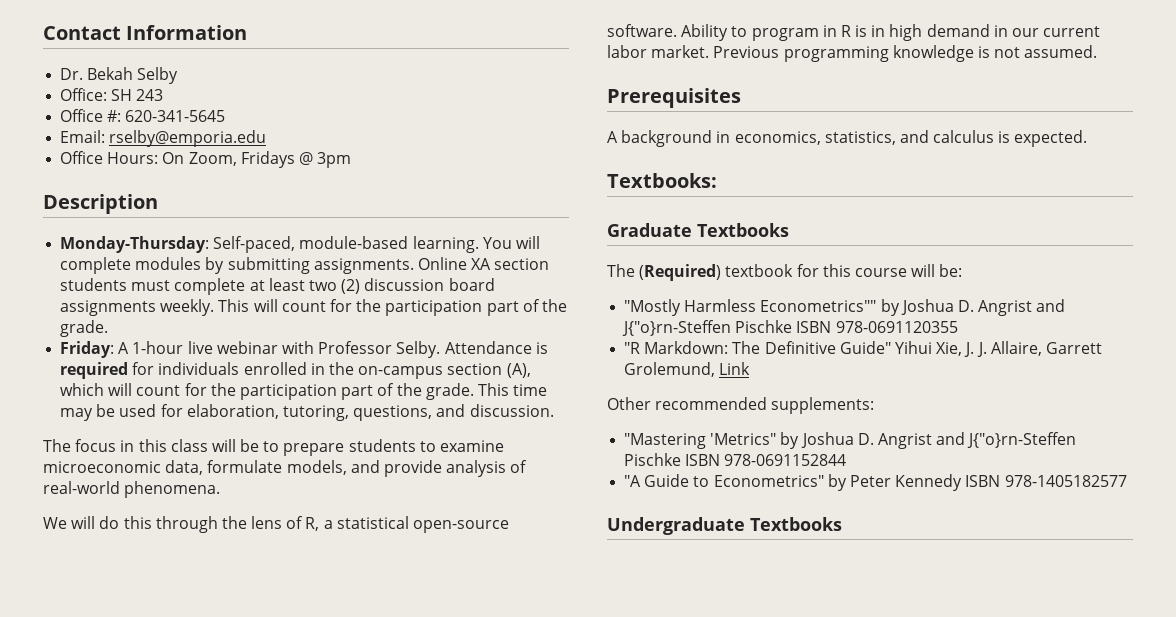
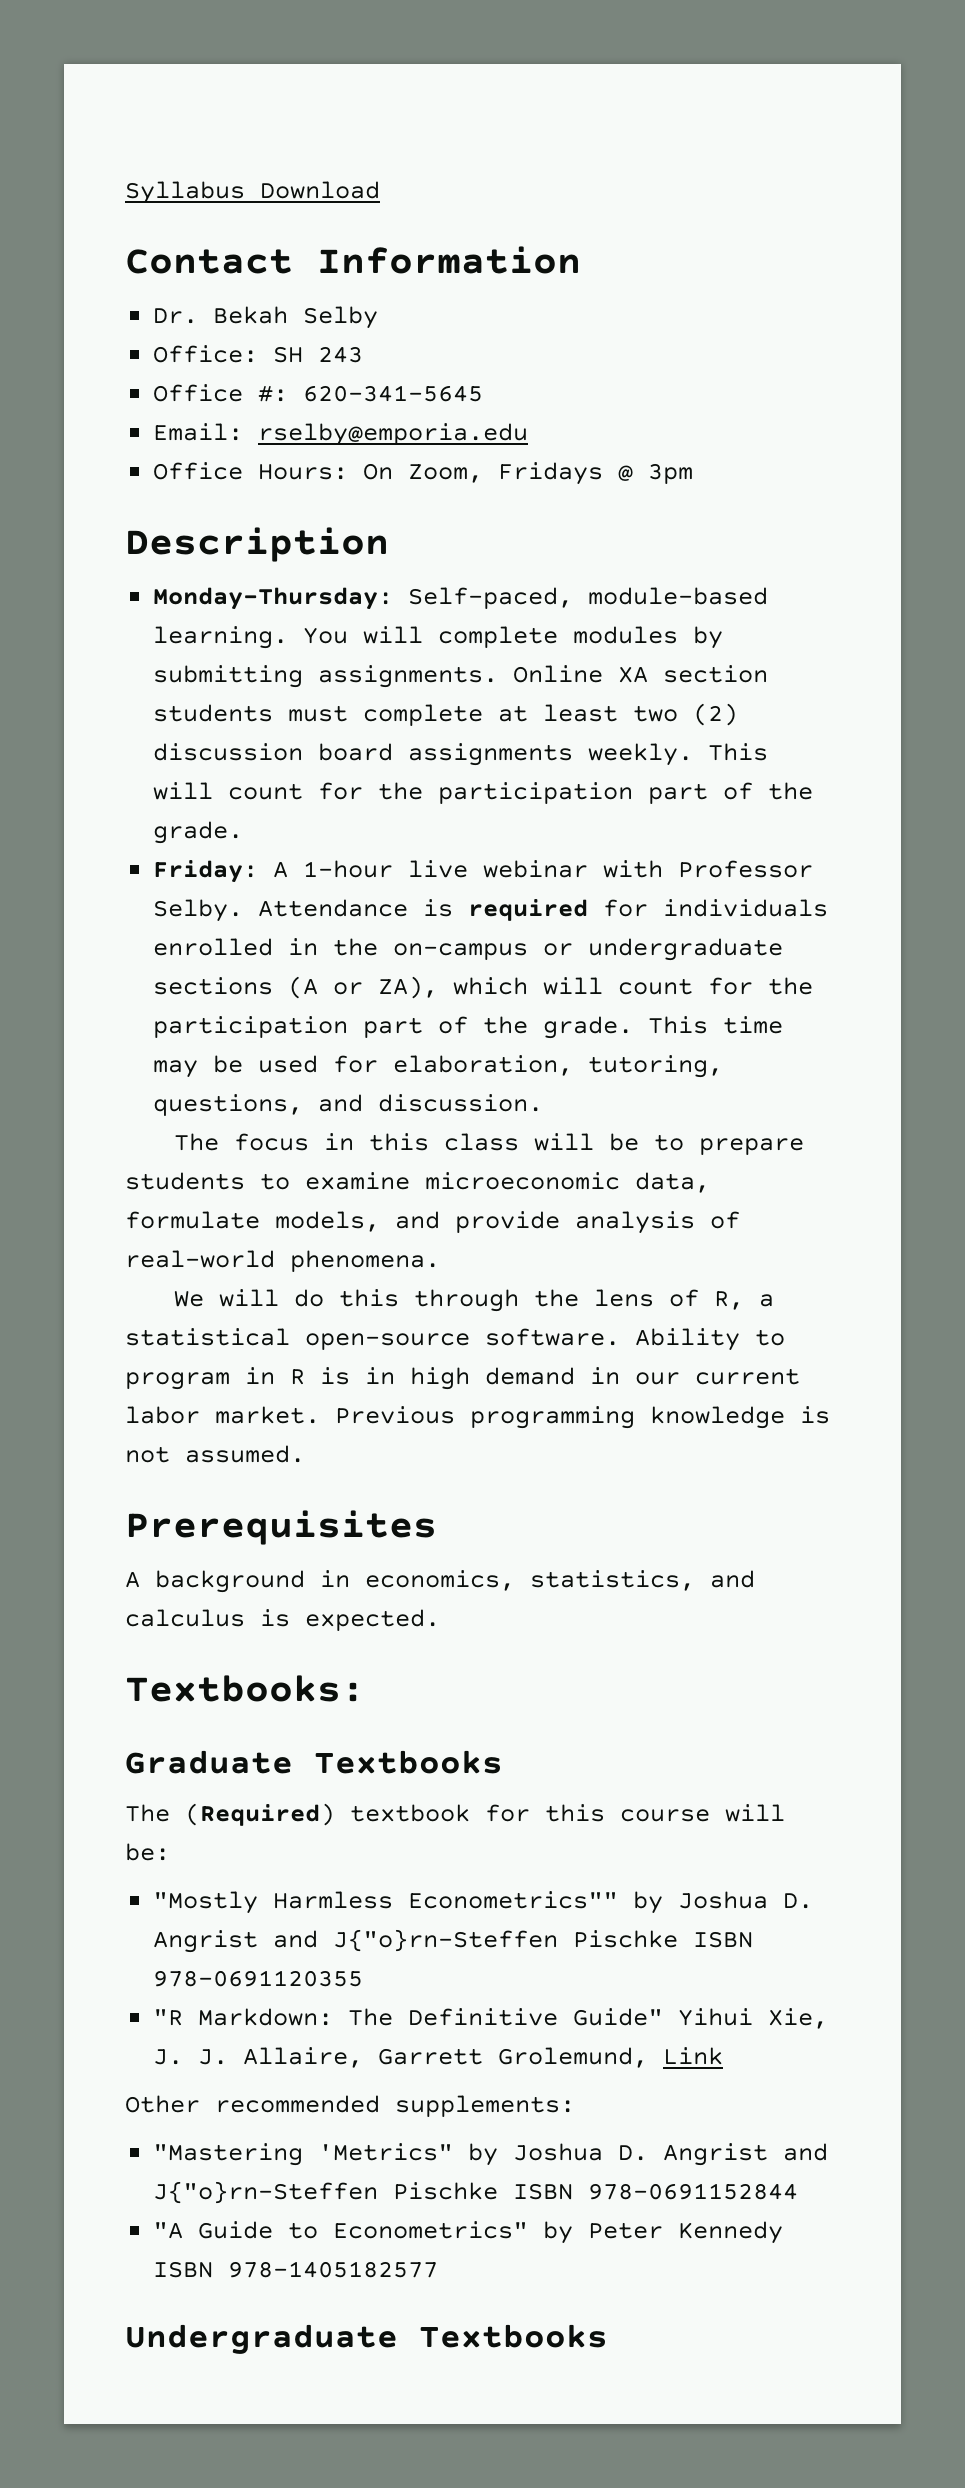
+ Syllabus Download
- Attendance is required for individuals enrolled in the on-campus section (A), which will count for the participation part of the grade.
+ Attendance is required for individuals enrolled in the on-campus or undergraduate sections (A or ZA), which will count for the participation part of the grade.

